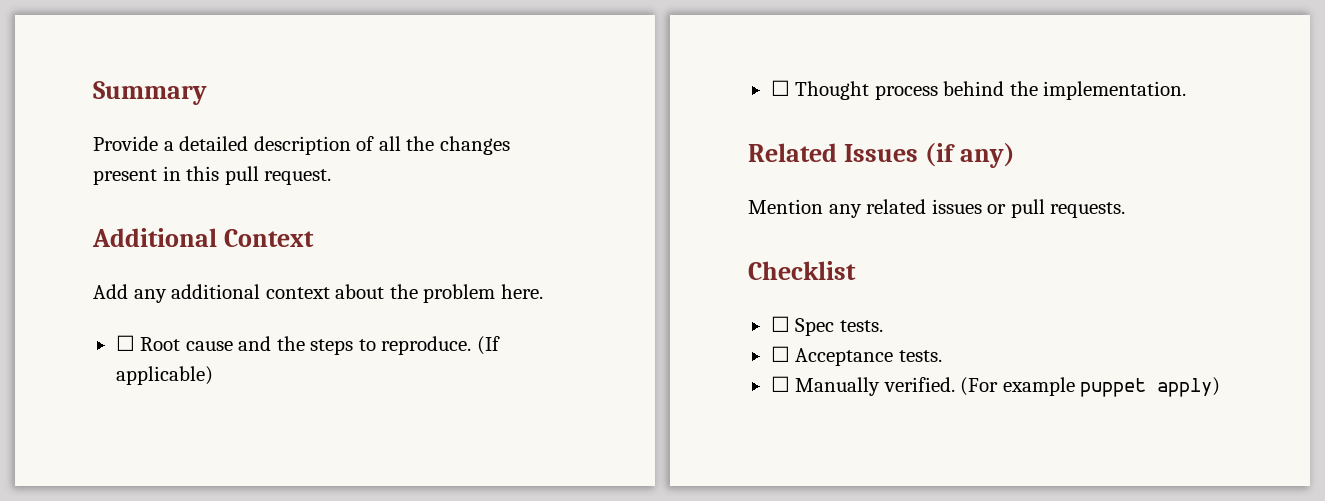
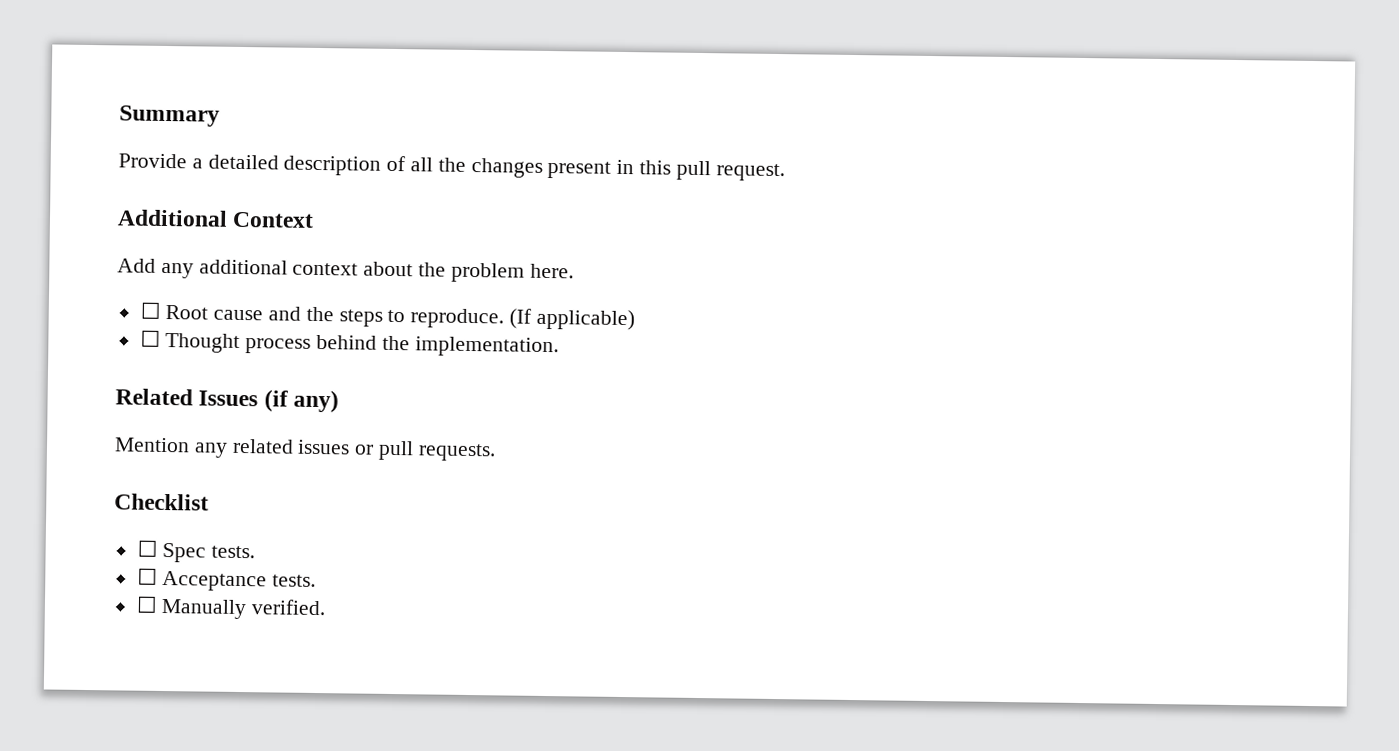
- (For example puppet apply)

